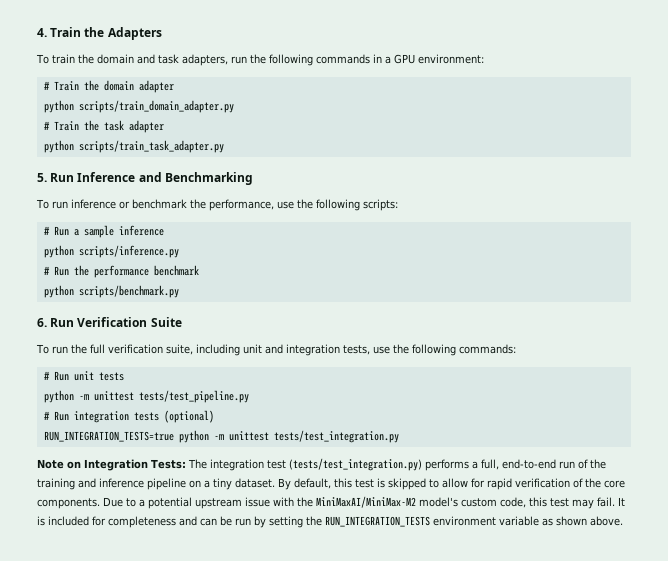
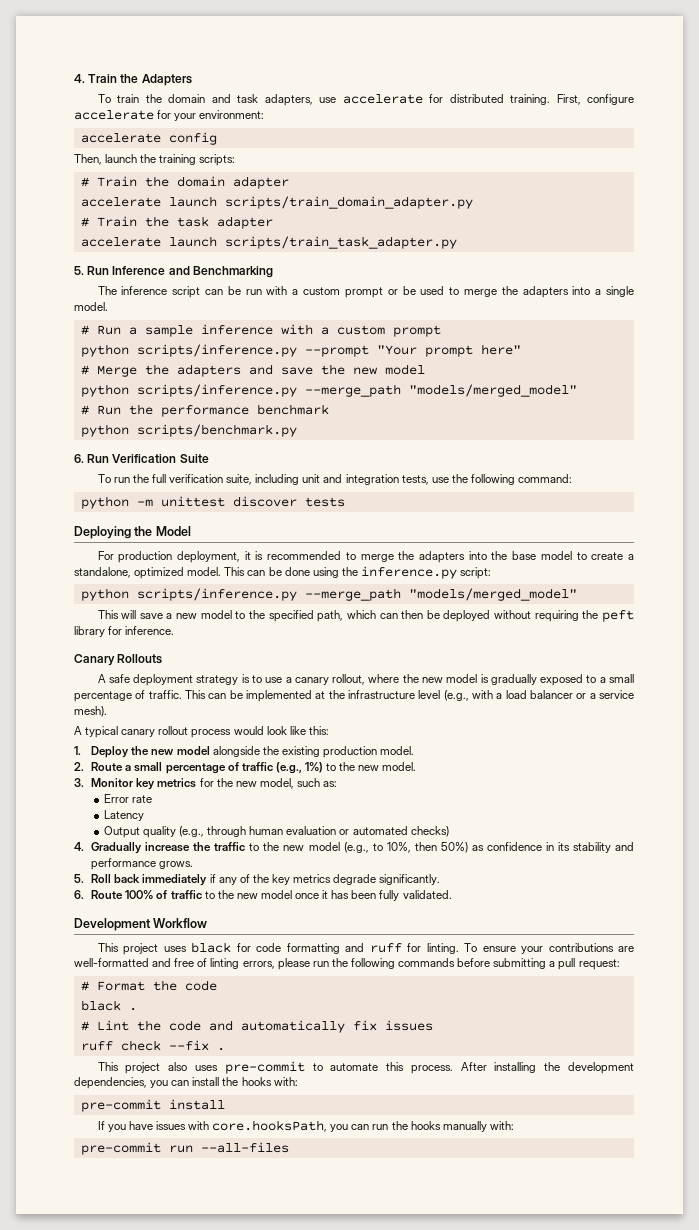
- To train the domain and task adapters, run the following commands in a GPU environment:
+ To train the domain and task adapters, use accelerate for distributed training. First, configure accelerate for your environment:
+ accelerate config
+ Then, launch the training scripts:
- python scripts/train_domain_adapter.py
+ accelerate launch scripts/train_domain_adapter.py
- python scripts/train_task_adapter.py
+ accelerate launch scripts/train_task_adapter.py
- To run inference or benchmark the performance, use the following scripts:
+ The inference script can be run with a custom prompt or be used to merge the adapters into a single model.
- # Run a sample inference
- python scripts/inference.py
+ # Run a sample inference with a custom prompt
+ python scripts/inference.py --prompt "Your prompt here"
+ # Merge the adapters and save the new model
+ python scripts/inference.py --merge_path "models/merged_model"
- To run the full verification suite, including unit and integration tests, use the following commands:
- # Run unit tests
- python -m unittest tests/test_pipeline.py
- # Run integration tests (optional)
- RUN_INTEGRATION_TESTS=true python -m unittest tests/test_integration.py
- Note on Integration Tests: The integration test (tests/test_integration.py) performs a full, end-to-end run of the training and inference pipeline on a tiny dataset. By default, this test is skipped to allow for rapid verification of the core components. Due to a potential upstream issue with the MiniMaxAI/MiniMax-M2 model's custom code, this test may fail. It is included for completeness and can be run by setting the RUN_INTEGRATION_TESTS environment variable as shown above.
+ To run the full verification suite, including unit and integration tests, use the following command:
+ python -m unittest discover tests
+ Deploying the Model
+ For production deployment, it is recommended to merge the adapters into the base model to create a standalone, optimized model. This can be done using the inference.py script:
+ python scripts/inference.py --merge_path "models/merged_model"
+ This will save a new model to the specified path, which can then be deployed without requiring the peft library for inference.
+ Canary Rollouts
+ A safe deployment strategy is to use a canary rollout, where the new model is gradually exposed to a small percentage of traffic. This can be implemented at the infrastructure level (e.g., with a load balancer or a service mesh).
+ A typical canary rollout process would look like this:
+ 1. Deploy the new model alongside the existing production model.
+ 2. Route a small percentage of traffic (e.g., 1%) to the new model.
+ 3. Monitor key metrics for the new model, such as:
+ Error rate
+ Latency
+ Output quality (e.g., through human evaluation or automated checks)
+ 4. Gradually increase the traffic to the new model (e.g., to 10%, then 50%) as confidence in its stability and performance grows.
+ 5. Roll back immediately if any of the key metrics degrade significantly.
+ 6. Route 100% of traffic to the new model once it has been fully validated.
+ Development Workflow
+ This project uses black for code formatting and ruff for linting. To ensure your contributions are well-formatted and free of linting errors, please run the following commands before submitting a pull request:
+ # Format the code
+ black .
+ # Lint the code and automatically fix issues
+ ruff check --fix .
+ This project also uses pre-commit to automate this process. After installing the development dependencies, you can install the hooks with:
+ pre-commit install
+ If you have issues with core.hooksPath, you can run the hooks manually with:
+ pre-commit run --all-files

